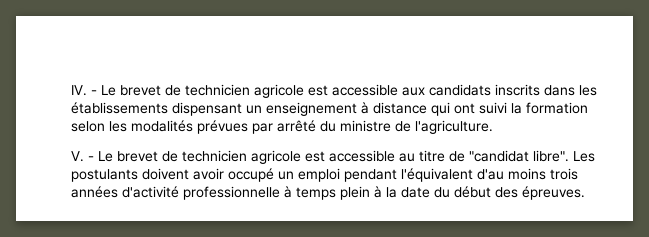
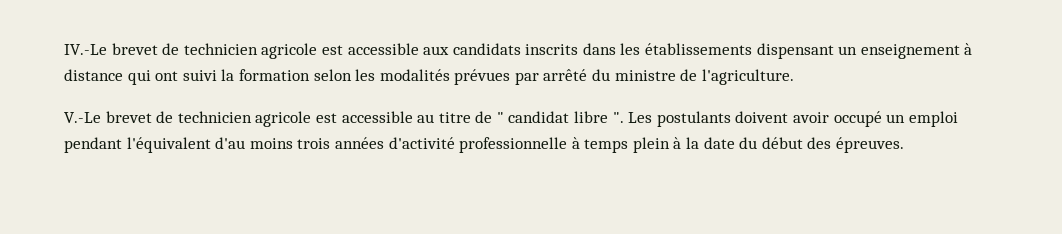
- IV. - Le brevet de technicien agricole est accessible aux candidats inscrits dans les établissements dispensant un enseignement à distance qui ont suivi la formation selon les modalités prévues par arrêté du ministre de l'agriculture.
+ IV.-Le brevet de technicien agricole est accessible aux candidats inscrits dans les établissements dispensant un enseignement à distance qui ont suivi la formation selon les modalités prévues par arrêté du ministre de l'agriculture.
- V. - Le brevet de technicien agricole est accessible au titre de "candidat libre".
+ V.-Le brevet de technicien agricole est accessible au titre de " candidat libre ".

